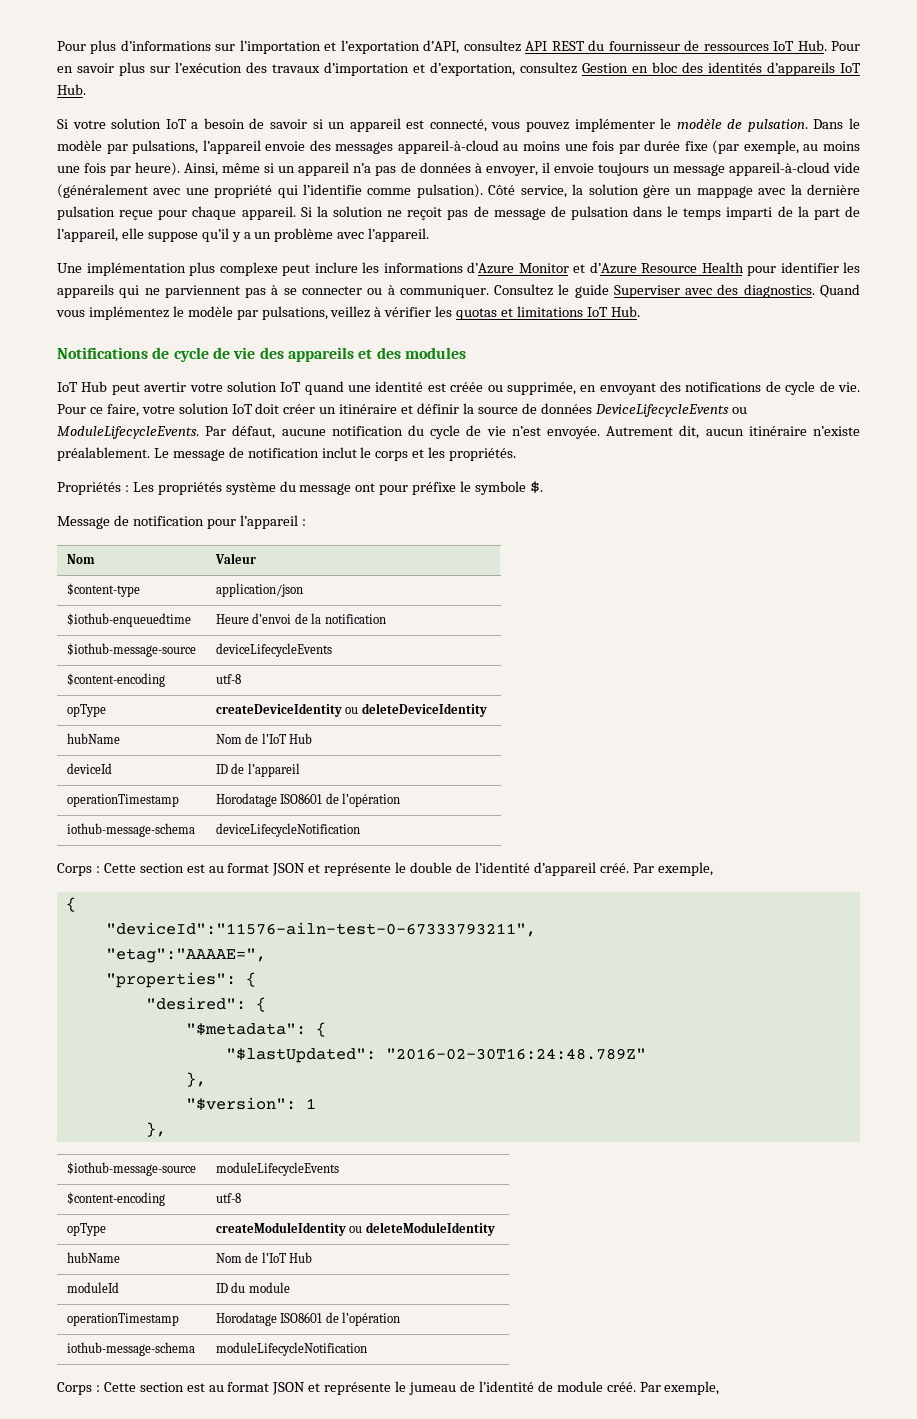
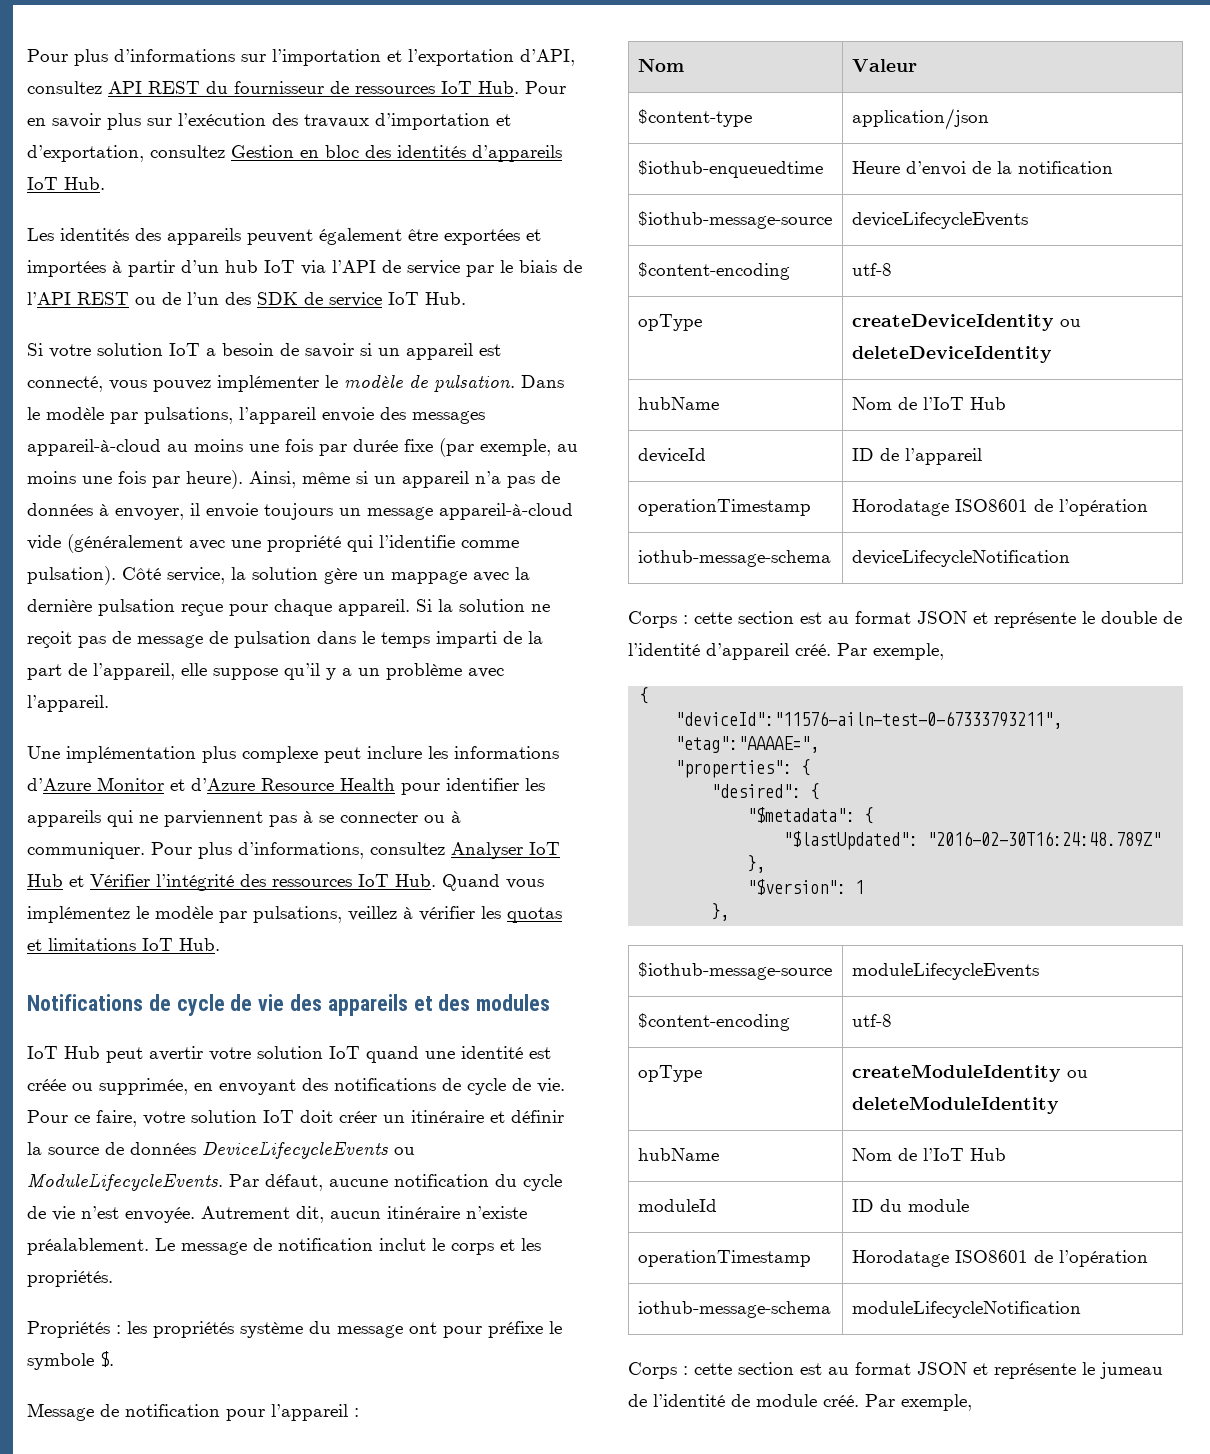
+ Les identités des appareils peuvent également être exportées et importées à partir d’un hub IoT via l’API de service par le biais de l’API REST ou de l’un des SDK de service IoT Hub.
- Consultez le guide Superviser avec des diagnostics. Quand vous implémentez le modèle par pulsations, veillez à vérifier les quotas et limitations IoT Hub.
+ Pour plus d’informations, consultez Analyser IoT Hub et Vérifier l’intégrité des ressources IoT Hub. Quand vous implémentez le modèle par pulsations, veillez à vérifier les quotas et limitations IoT Hub.
- Propriétés : Les propriétés système du message ont pour préfixe le symbole $.
+ Propriétés : les propriétés système du message ont pour préfixe le symbole $.
- Corps : Cette section est au format JSON et représente le double de l’identité d’appareil créé.
+ Corps : cette section est au format JSON et représente le double de l’identité d’appareil créé.
- Corps : Cette section est au format JSON et représente le jumeau de l’identité de module créé.
+ Corps : cette section est au format JSON et représente le jumeau de l’identité de module créé.

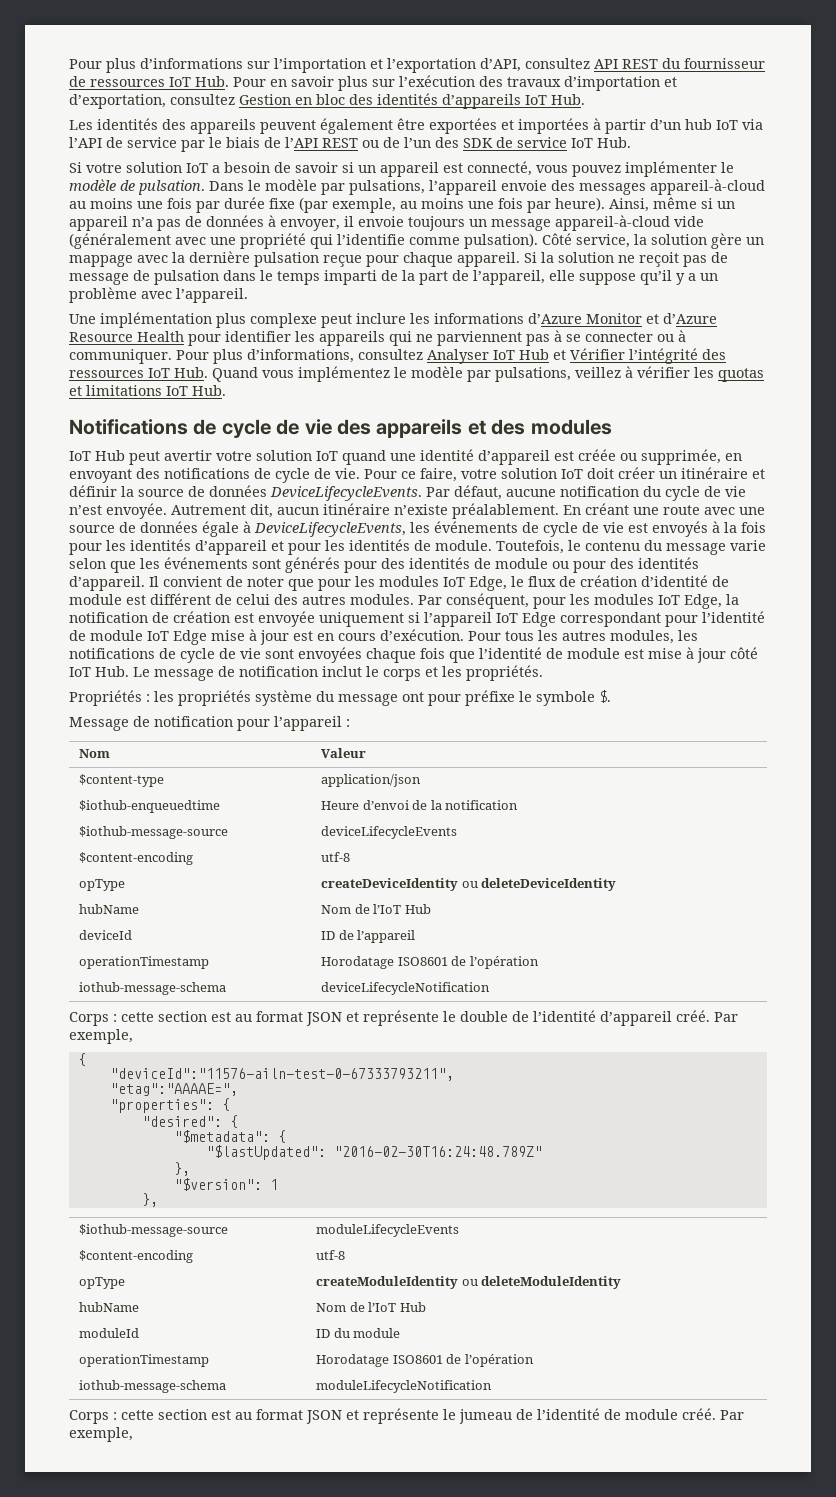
- IoT Hub peut avertir votre solution IoT quand une identité est créée ou supprimée, en envoyant des notifications de cycle de vie.
+ IoT Hub peut avertir votre solution IoT quand une identité d’appareil est créée ou supprimée, en envoyant des notifications de cycle de vie.
- Pour ce faire, votre solution IoT doit créer un itinéraire et définir la source de données DeviceLifecycleEvents ou ModuleLifecycleEvents.
+ Pour ce faire, votre solution IoT doit créer un itinéraire et définir la source de données DeviceLifecycleEvents.
- Le message de notification inclut le corps et les propriétés.
+ En créant une route avec une source de données égale à DeviceLifecycleEvents, les événements de cycle de vie est envoyés à la fois pour les identités d’appareil et pour les identités de module. Toutefois, le contenu du message varie selon que les événements sont générés pour des identités de module ou pour des identités d’appareil. Il convient de noter que pour les modules IoT Edge, le flux de création d’identité de module est différent de celui des autres modules. Par conséquent, pour les modules IoT Edge, la notification de création est envoyée uniquement si l’appareil IoT Edge correspondant pour l’identité de module IoT Edge mise à jour est en cours d’exécution. Pour tous les autres modules, les notifications de cycle de vie sont envoyées chaque fois que l’identité de module est mise à jour côté IoT Hub. Le message de notification inclut le corps et les propriétés.

